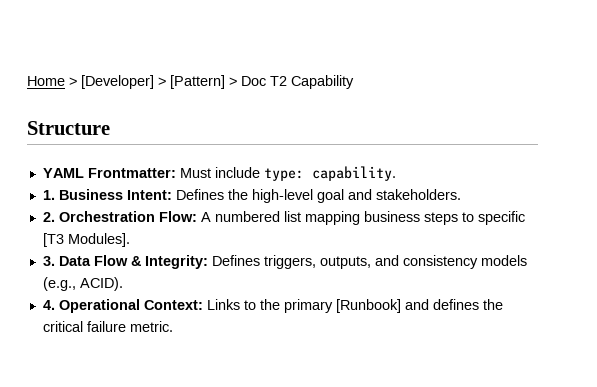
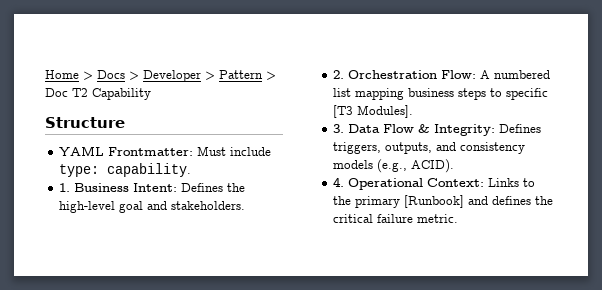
- Home > [Developer] > [Pattern] > Doc T2 Capability
+ Home > Docs > Developer > Pattern > Doc T2 Capability

